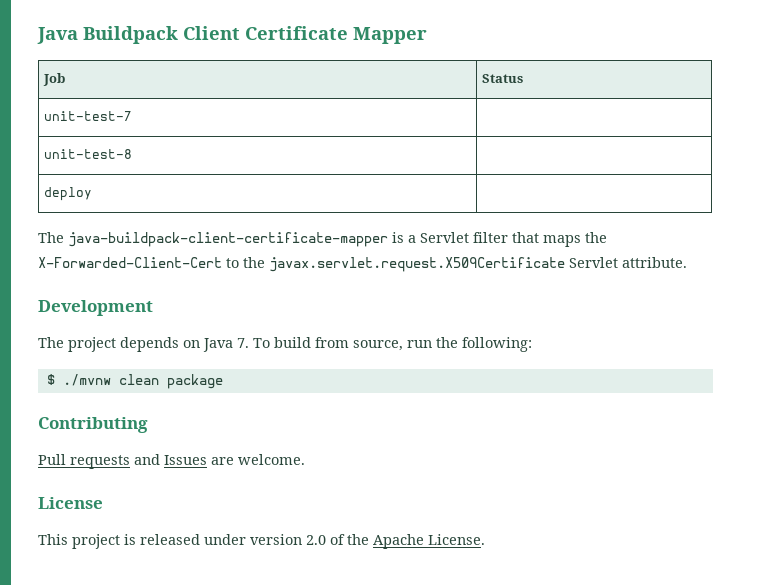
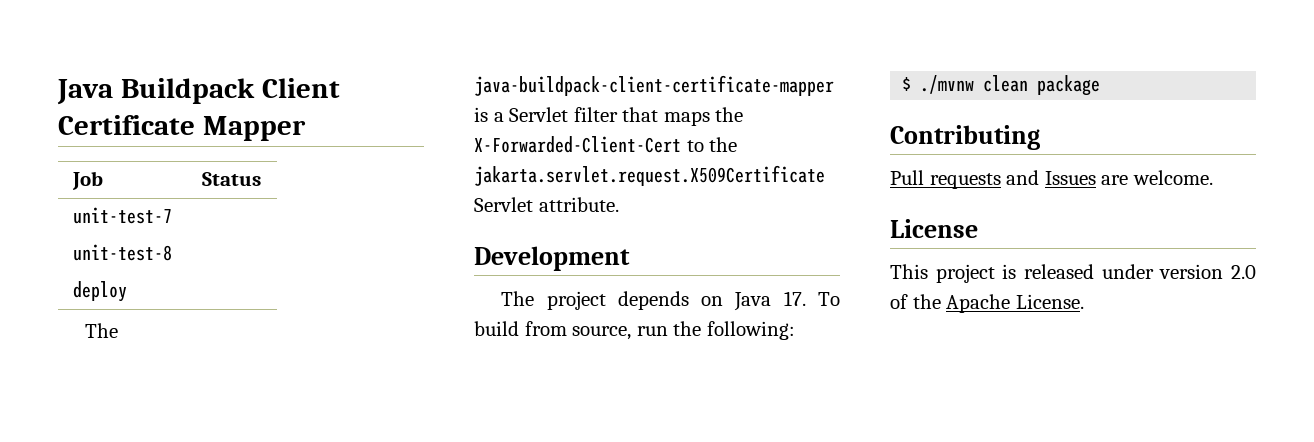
- The java-buildpack-client-certificate-mapper is a Servlet filter that maps the X-Forwarded-Client-Cert to the javax.servlet.request.X509Certificate Servlet attribute.
+ The java-buildpack-client-certificate-mapper is a Servlet filter that maps the X-Forwarded-Client-Cert to the jakarta.servlet.request.X509Certificate Servlet attribute.
- The project depends on Java 7. To build from source, run the following:
+ The project depends on Java 17. To build from source, run the following:

